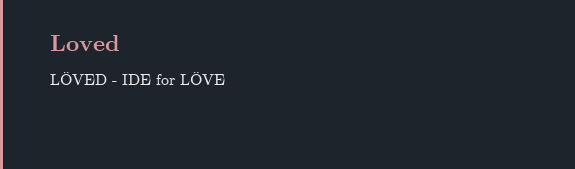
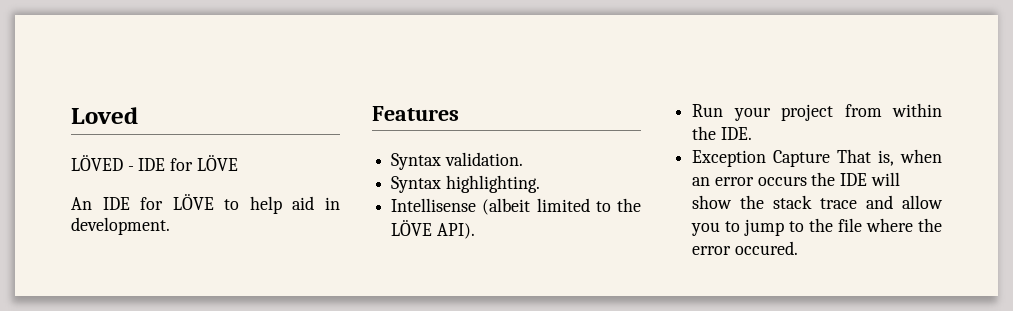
+ An IDE for LÖVE to help aid in development.
+ Features
+ Syntax validation.
+ Syntax highlighting.
+ Intellisense (albeit limited to the LÖVE API).
+ Run your project from within the IDE.
+ Exception Capture That is, when an error occurs the IDE will show the stack trace and allow you to jump to the file where the error occured.

